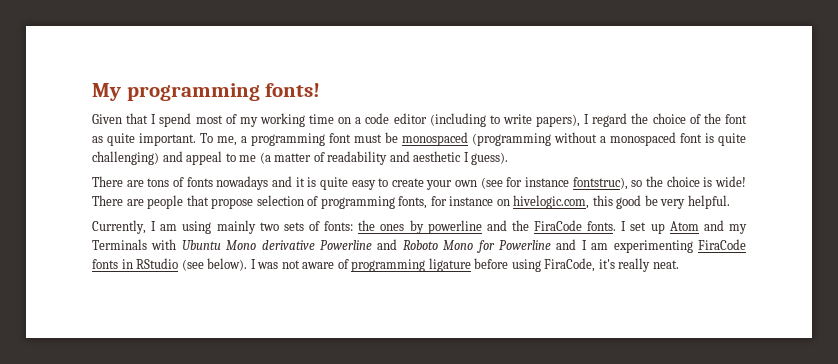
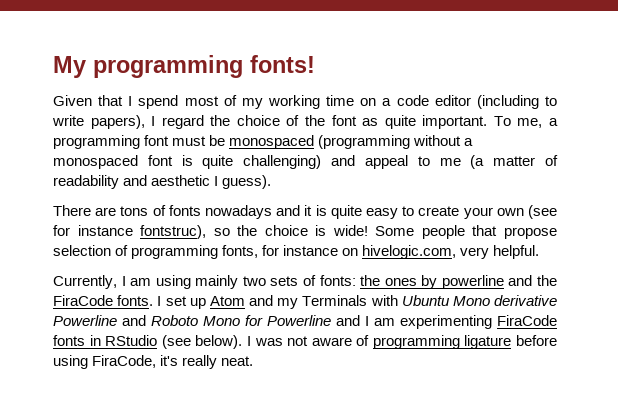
- There are people that propose selection of programming fonts, for instance on hivelogic.com, this good be very helpful.
+ Some people that propose selection of programming fonts, for instance on hivelogic.com, very helpful.

